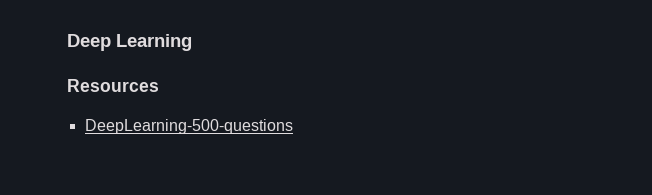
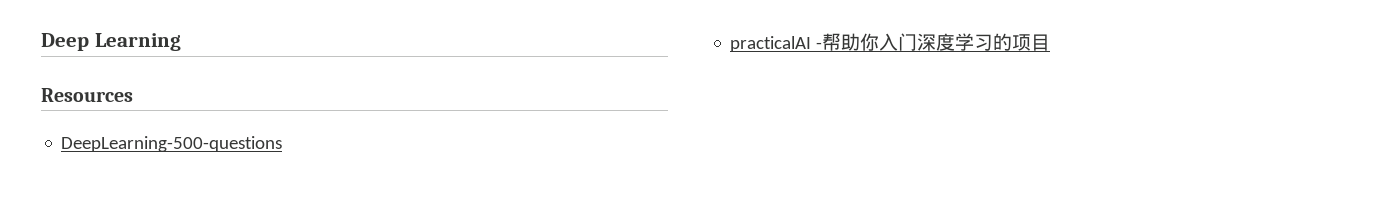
+ practicalAI -帮助你入门深度学习的项目

